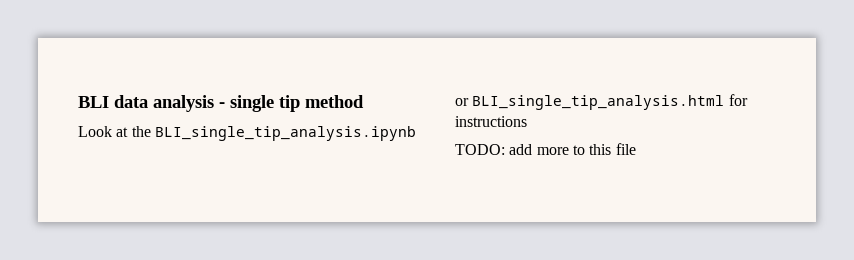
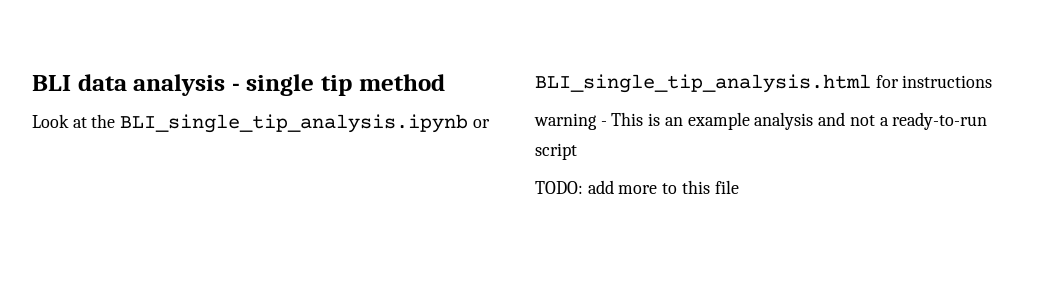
+ warning - This is an example analysis and not a ready-to-run script

